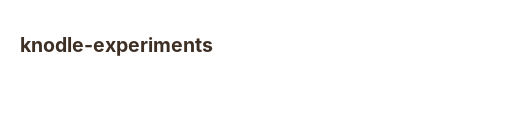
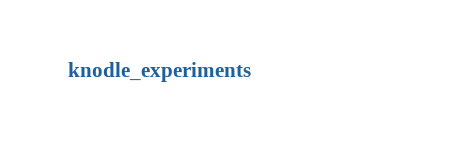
- knodle-experiments
+ knodle_experiments

